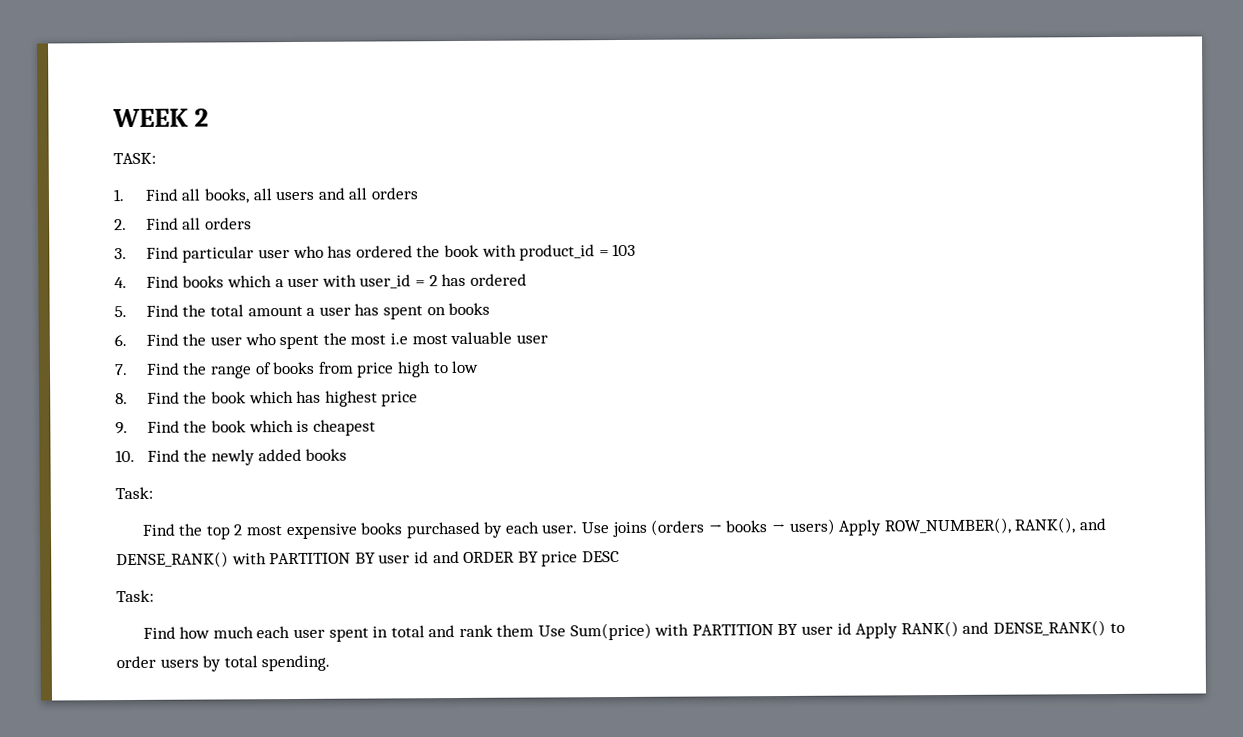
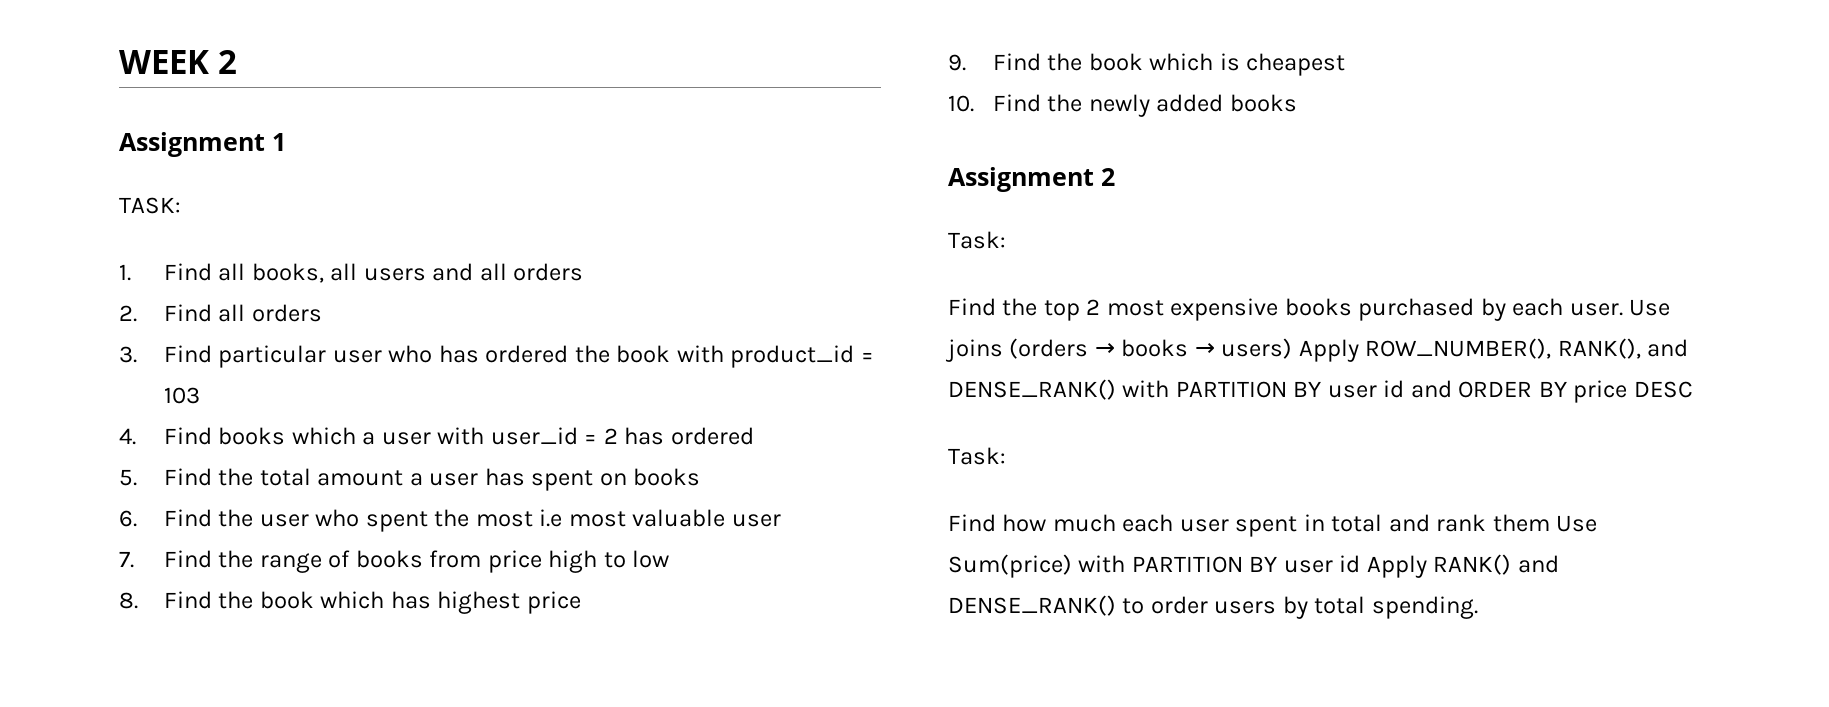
+ Assignment 1
+ Assignment 2

